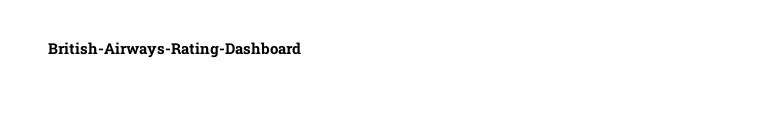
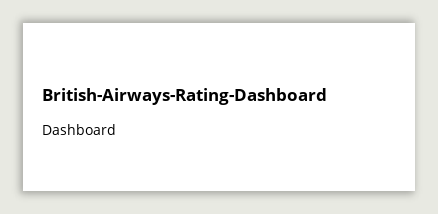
+ Dashboard

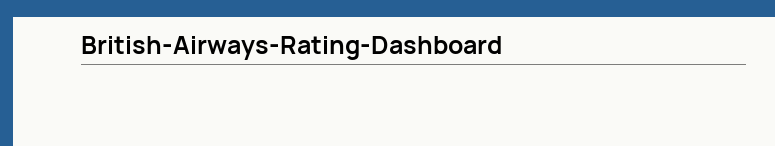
- Dashboard

